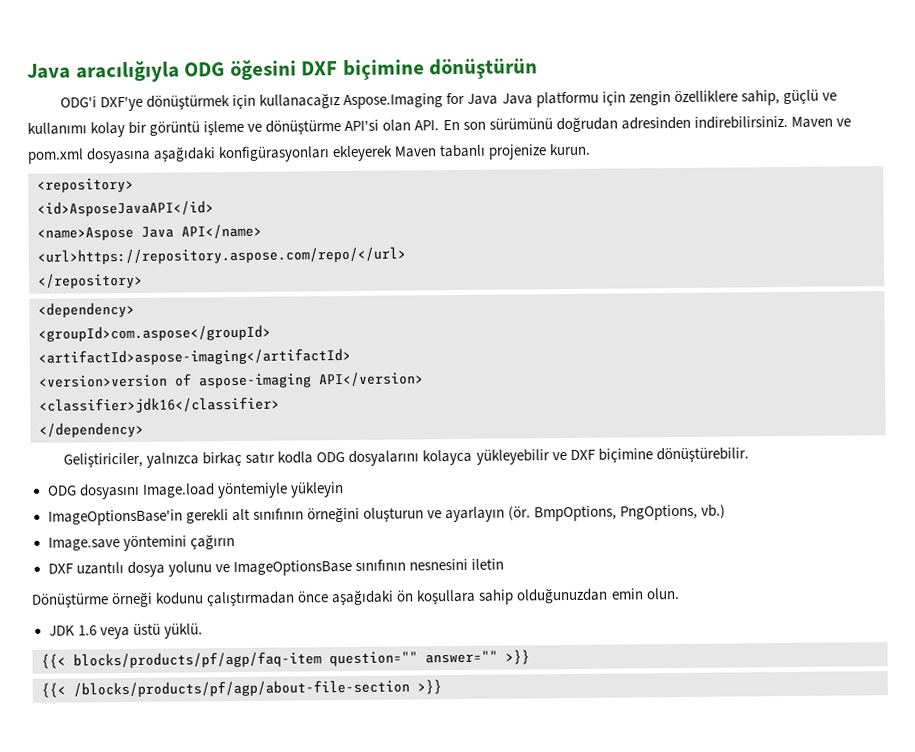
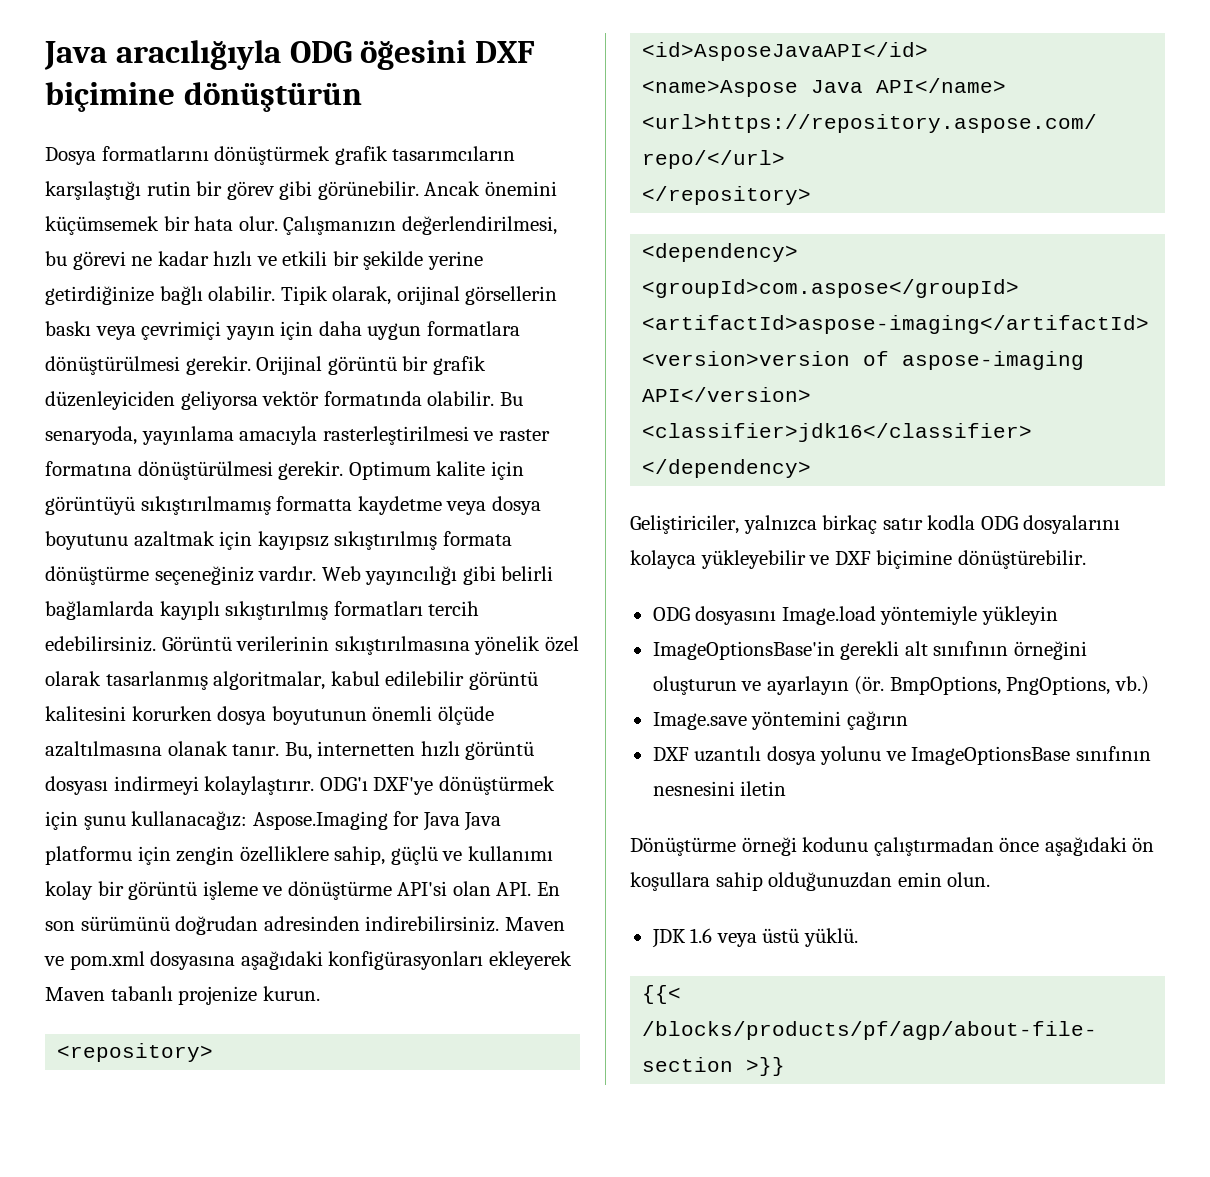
- ODG'i DXF'ye dönüştürmek için kullanacağız Aspose.Imaging for Java Java platformu için zengin özelliklere sahip, güçlü ve kullanımı kolay bir görüntü işleme ve dönüştürme API'si olan API. En son sürümünü doğrudan adresinden indirebilirsiniz.
+ Dosya formatlarını dönüştürmek grafik tasarımcıların karşılaştığı rutin bir görev gibi görünebilir. Ancak önemini küçümsemek bir hata olur. Çalışmanızın değerlendirilmesi, bu görevi ne kadar hızlı ve etkili bir şekilde yerine getirdiğinize bağlı olabilir. Tipik olarak, orijinal görsellerin baskı veya çevrimiçi yayın için daha uygun formatlara dönüştürülmesi gerekir. Orijinal görüntü bir grafik düzenleyiciden geliyorsa vektör formatında olabilir. Bu senaryoda, yayınlama amacıyla rasterleştirilmesi ve raster formatına dönüştürülmesi gerekir. Optimum kalite için görüntüyü sıkıştırılmamış formatta kaydetme veya dosya boyutunu azaltmak için kayıpsız sıkıştırılmış formata dönüştürme seçeneğiniz vardır. Web yayıncılığı gibi belirli bağlamlarda kayıplı sıkıştırılmış formatları tercih edebilirsiniz. Görüntü verilerinin sıkıştırılmasına yönelik özel olarak tasarlanmış algoritmalar, kabul edilebilir görüntü kalitesini korurken dosya boyutunun önemli ölçüde azaltılmasına olanak tanır. Bu, internetten hızlı görüntü dosyası indirmeyi kolaylaştırır. ODG'ı DXF'ye dönüştürmek için şunu kullanacağız: Aspose.Imaging for Java Java platformu için zengin özelliklere sahip, güçlü ve kullanımı kolay bir görüntü işleme ve dönüştürme API'si olan API. En son sürümünü doğrudan adresinden indirebilirsiniz.
- {{< blocks/products/pf/agp/faq-item question="" answer="" >}}

